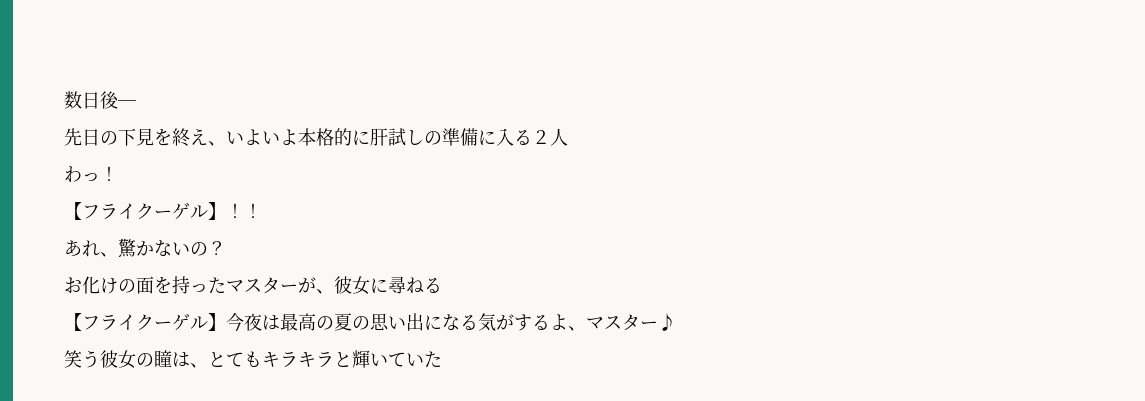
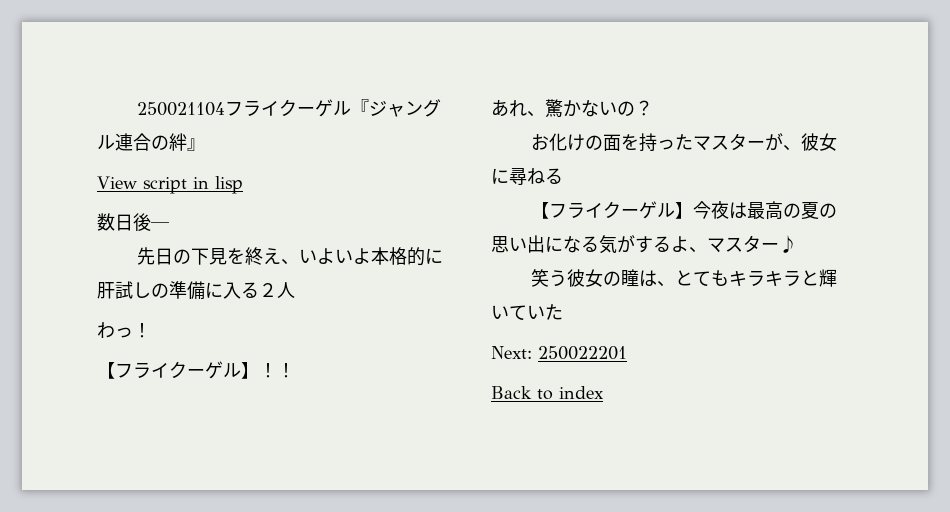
+ 250021104フライクーゲル『ジャングル連合の絆』
+ View script in lisp
+ Next: 250022201
+ Back to index

